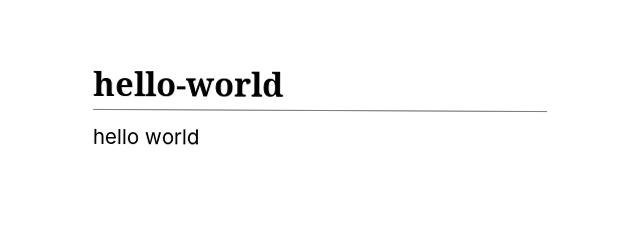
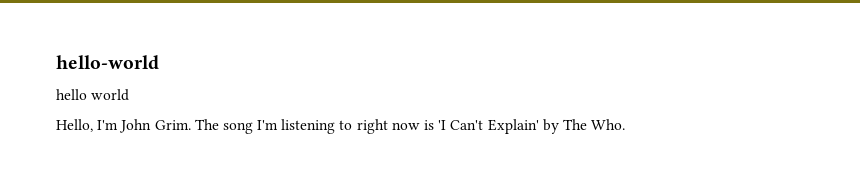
+ Hello, I'm John Grim. The song I'm listening to right now is 'I Can't Explain' by The Who.

